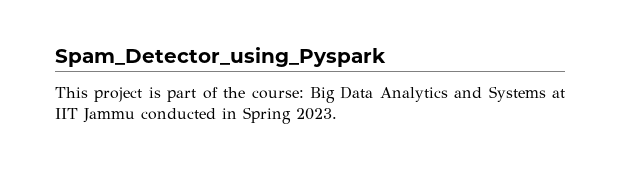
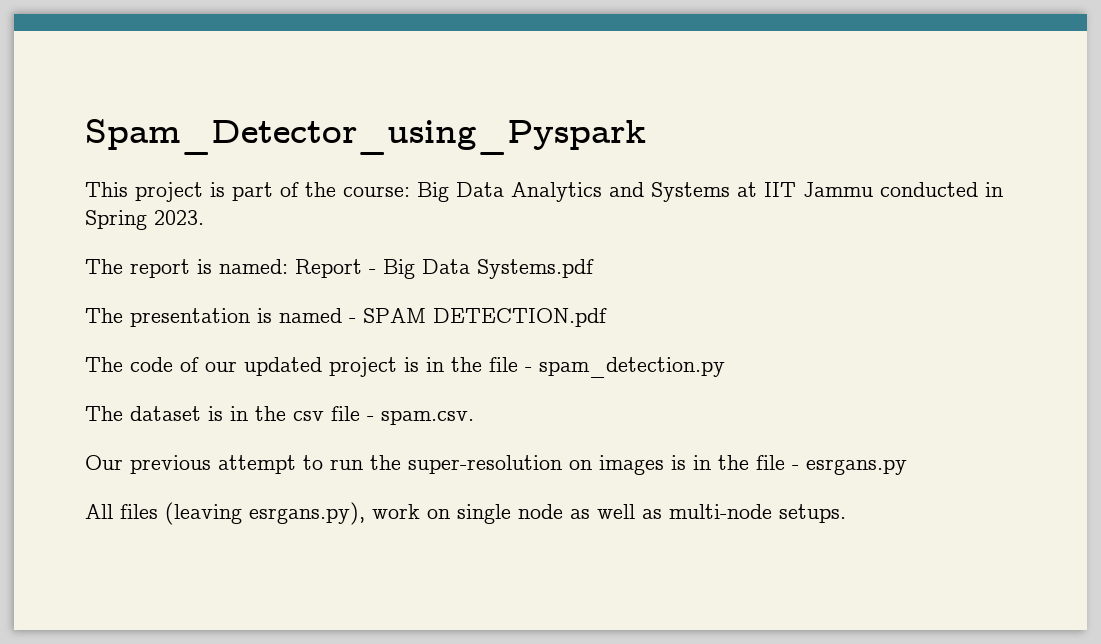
+ The report is named: Report - Big Data Systems.pdf
+ The presentation is named - SPAM DETECTION.pdf
+ The code of our updated project is in the file - spam_detection.py
+ The dataset is in the csv file - spam.csv.
+ Our previous attempt to run the super-resolution on images is in the file - esrgans.py
+ All files (leaving esrgans.py), work on single node as well as multi-node setups.

